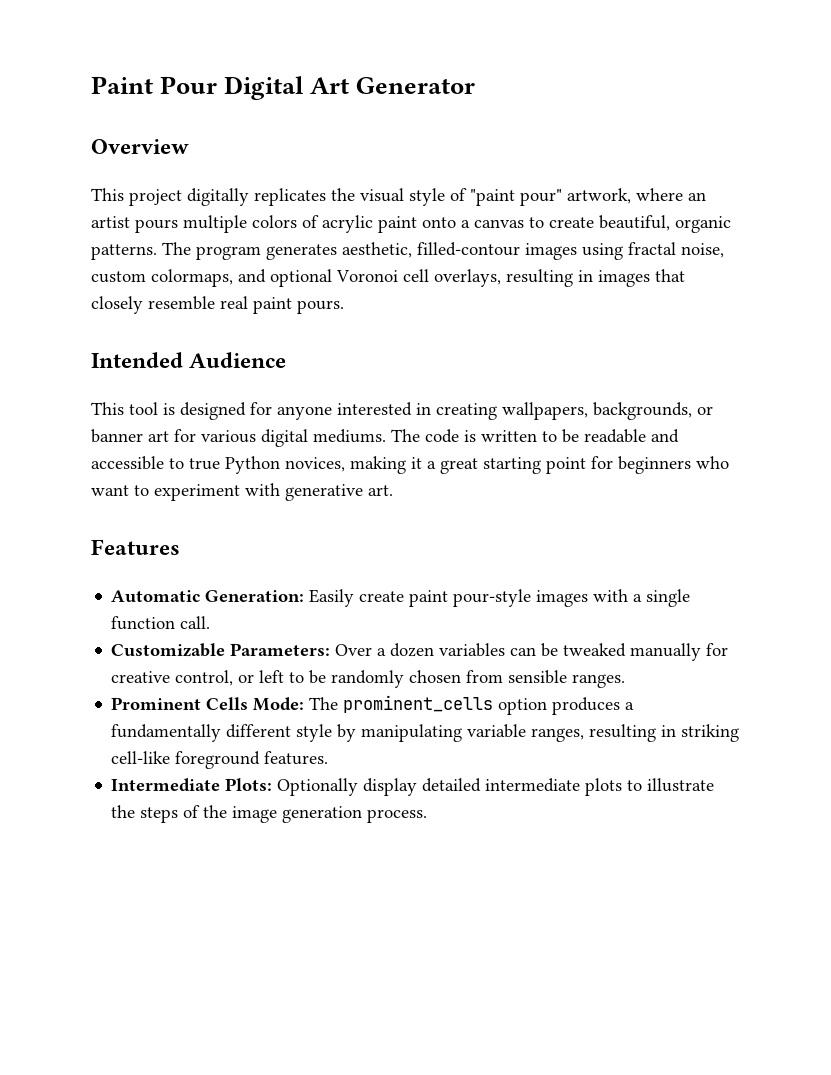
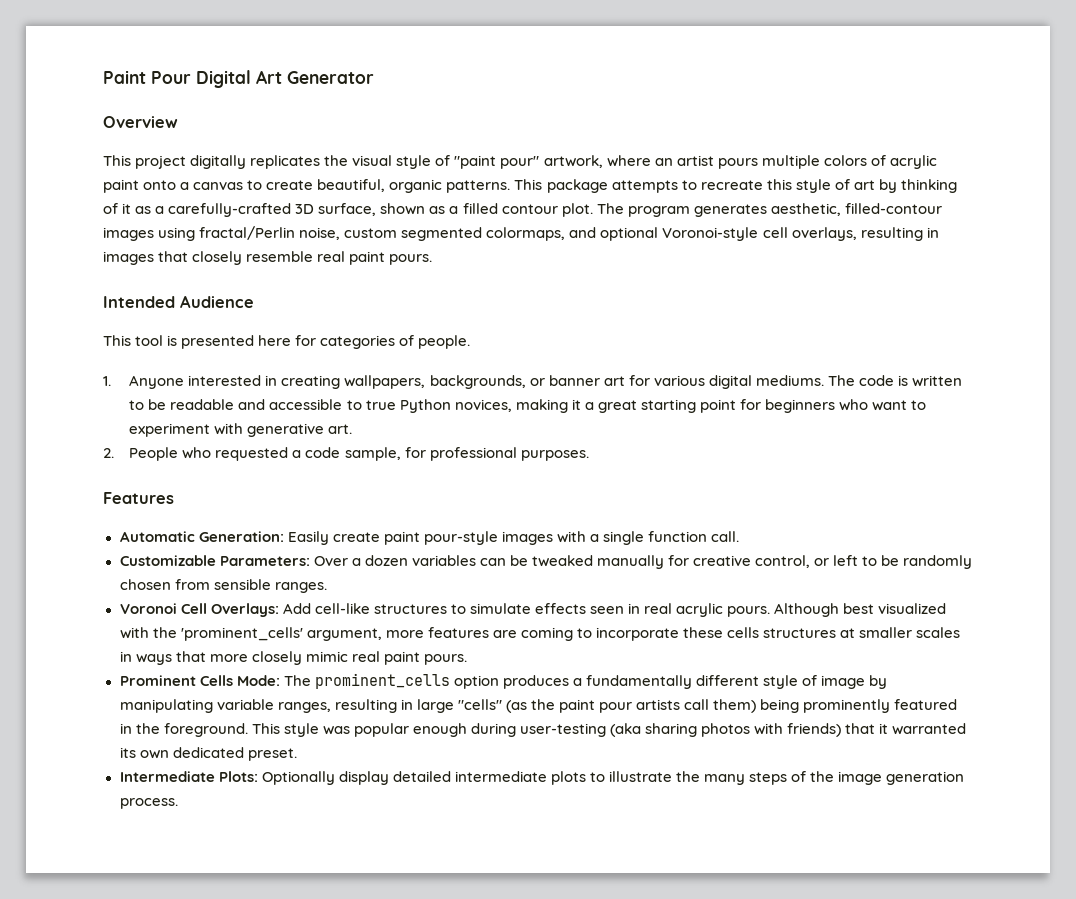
+ This package attempts to recreate this style of art by thinking of it as a carefully-crafted 3D surface, shown as a filled contour plot.
- The program generates aesthetic, filled-contour images using fractal noise, custom colormaps, and optional Voronoi cell overlays, resulting in images that closely resemble real paint pours.
+ The program generates aesthetic, filled-contour images using fractal/Perlin noise, custom segmented colormaps, and optional Voronoi-style cell overlays, resulting in images that closely resemble real paint pours.
- This tool is designed for anyone interested in creating wallpapers, backgrounds, or banner art for various digital mediums.
+ This tool is presented here for categories of people.
+ 1. Anyone interested in creating wallpapers, backgrounds, or banner art for various digital mediums.
+ 2. People who requested a code sample, for professional purposes.
+ Voronoi Cell Overlays: Add cell-like structures to simulate effects seen in real acrylic pours. Although best visualized with the 'prominent_cells' argument, more features are coming to incorporate these cells structures at smaller scales in ways that more closely mimic real paint pours.
- Prominent Cells Mode: The prominent_cells option produces a fundamentally different style by manipulating variable ranges, resulting in striking cell-like foreground features.
+ Prominent Cells Mode: The prominent_cells option produces a fundamentally different style of image by manipulating variable ranges, resulting in large "cells" (as the paint pour artists call them) being prominently featured in the foreground. This style was popular enough during user-testing (aka sharing photos with friends) that it warranted its own dedicated preset.
- Intermediate Plots: Optionally display detailed intermediate plots to illustrate the steps of the image generation process.
+ Intermediate Plots: Optionally display detailed intermediate plots to illustrate the many steps of the image generation process.

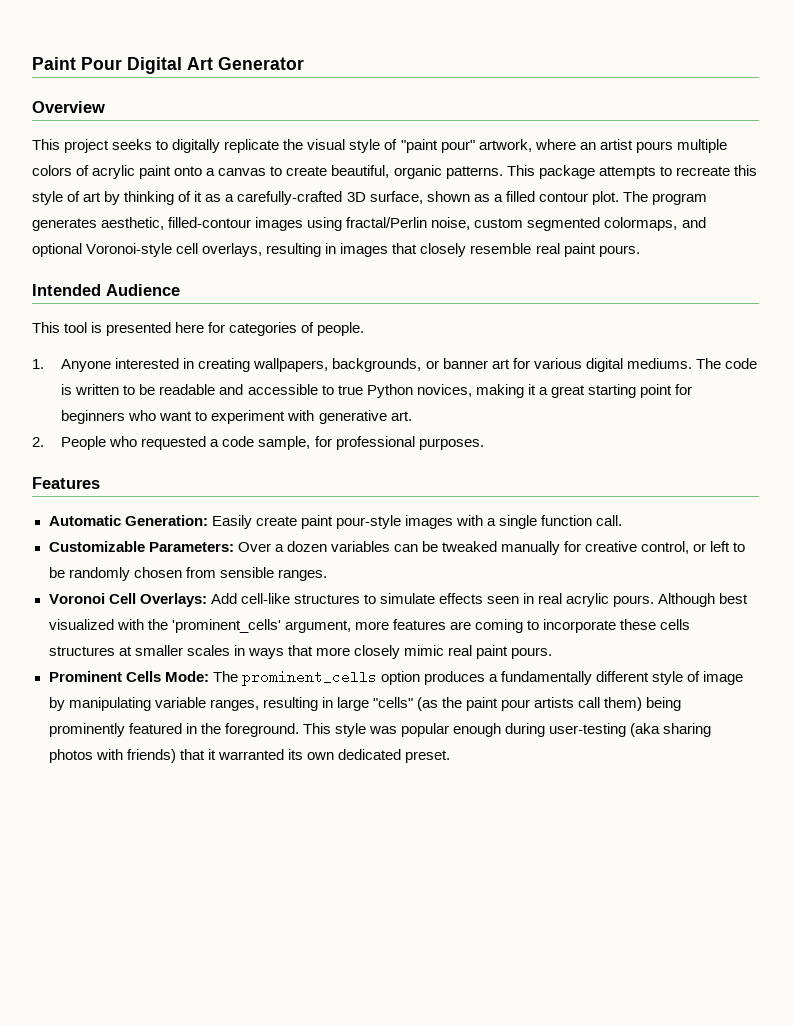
- This project digitally replicates the visual style of "paint pour" artwork, where an artist pours multiple colors of acrylic paint onto a canvas to create beautiful, organic patterns.
+ This project seeks to digitally replicate the visual style of "paint pour" artwork, where an artist pours multiple colors of acrylic paint onto a canvas to create beautiful, organic patterns.
- Intermediate Plots: Optionally display detailed intermediate plots to illustrate the many steps of the image generation process.

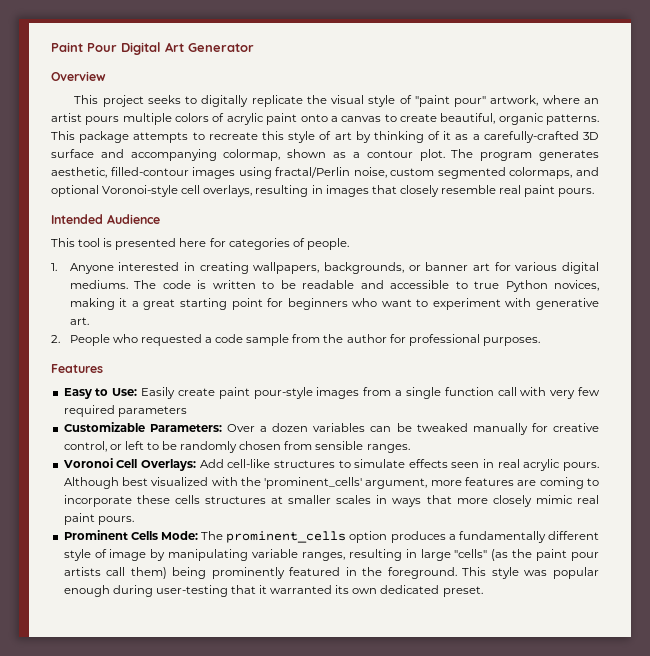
- This package attempts to recreate this style of art by thinking of it as a carefully-crafted 3D surface, shown as a filled contour plot.
+ This package attempts to recreate this style of art by thinking of it as a carefully-crafted 3D surface and accompanying colormap, shown as a contour plot.
- 2. People who requested a code sample, for professional purposes.
+ 2. People who requested a code sample from the author for professional purposes.
- Automatic Generation: Easily create paint pour-style images with a single function call.
+ Easy to Use: Easily create paint pour-style images from a single function call with very few required parameters
- This style was popular enough during user-testing (aka sharing photos with friends) that it warranted its own dedicated preset.
+ This style was popular enough during user-testing that it warranted its own dedicated preset.

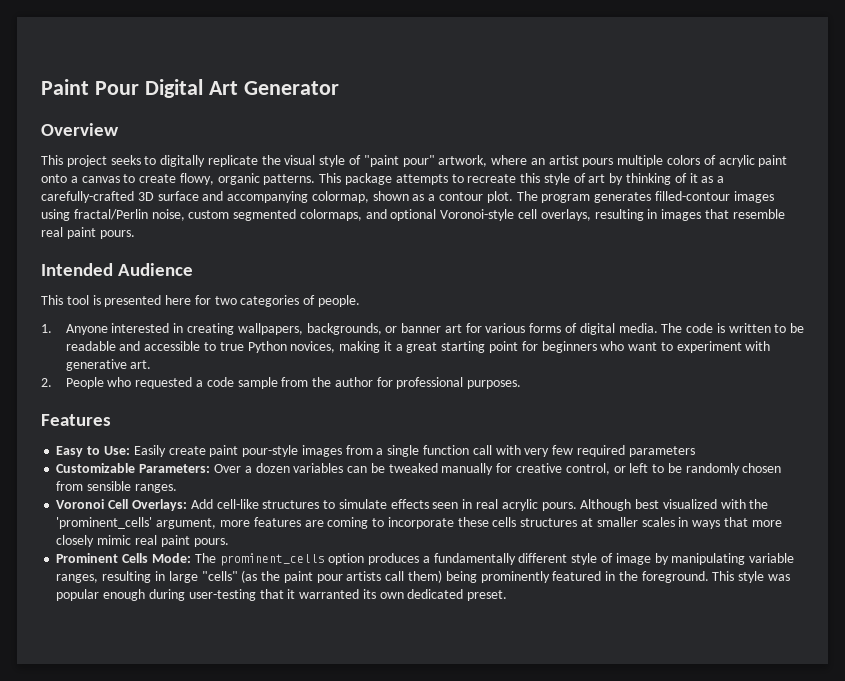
- This project seeks to digitally replicate the visual style of "paint pour" artwork, where an artist pours multiple colors of acrylic paint onto a canvas to create beautiful, organic patterns.
+ This project seeks to digitally replicate the visual style of "paint pour" artwork, where an artist pours multiple colors of acrylic paint onto a canvas to create flowy, organic patterns.
- The program generates aesthetic, filled-contour images using fractal/Perlin noise, custom segmented colormaps, and optional Voronoi-style cell overlays, resulting in images that closely resemble real paint pours.
+ The program generates filled-contour images using fractal/Perlin noise, custom segmented colormaps, and optional Voronoi-style cell overlays, resulting in images that resemble real paint pours.
- This tool is presented here for categories of people.
+ This tool is presented here for two categories of people.
- 1. Anyone interested in creating wallpapers, backgrounds, or banner art for various digital mediums.
+ 1. Anyone interested in creating wallpapers, backgrounds, or banner art for various forms of digital media.

